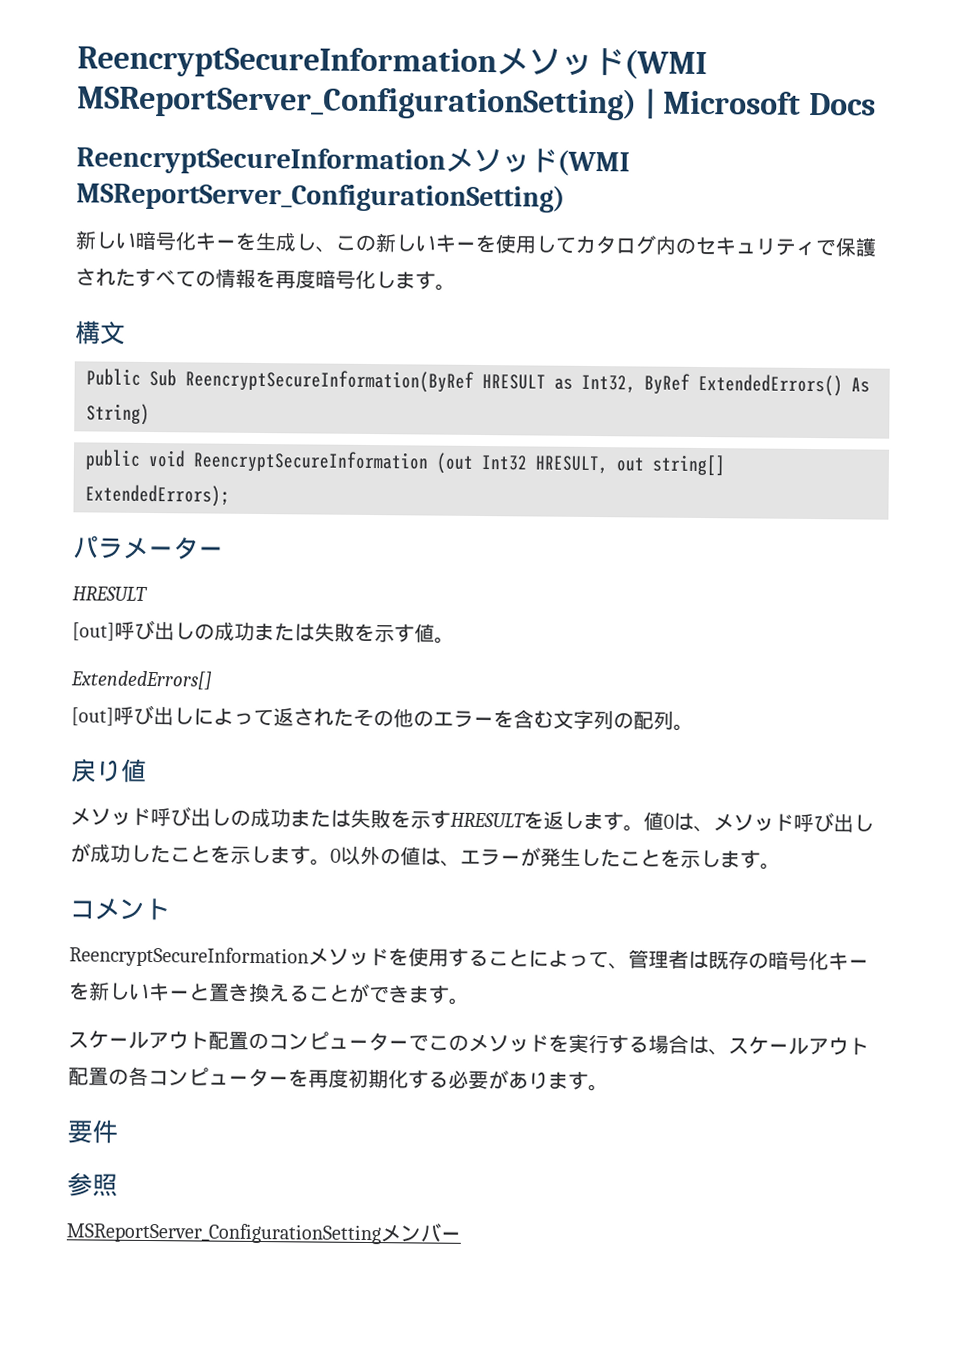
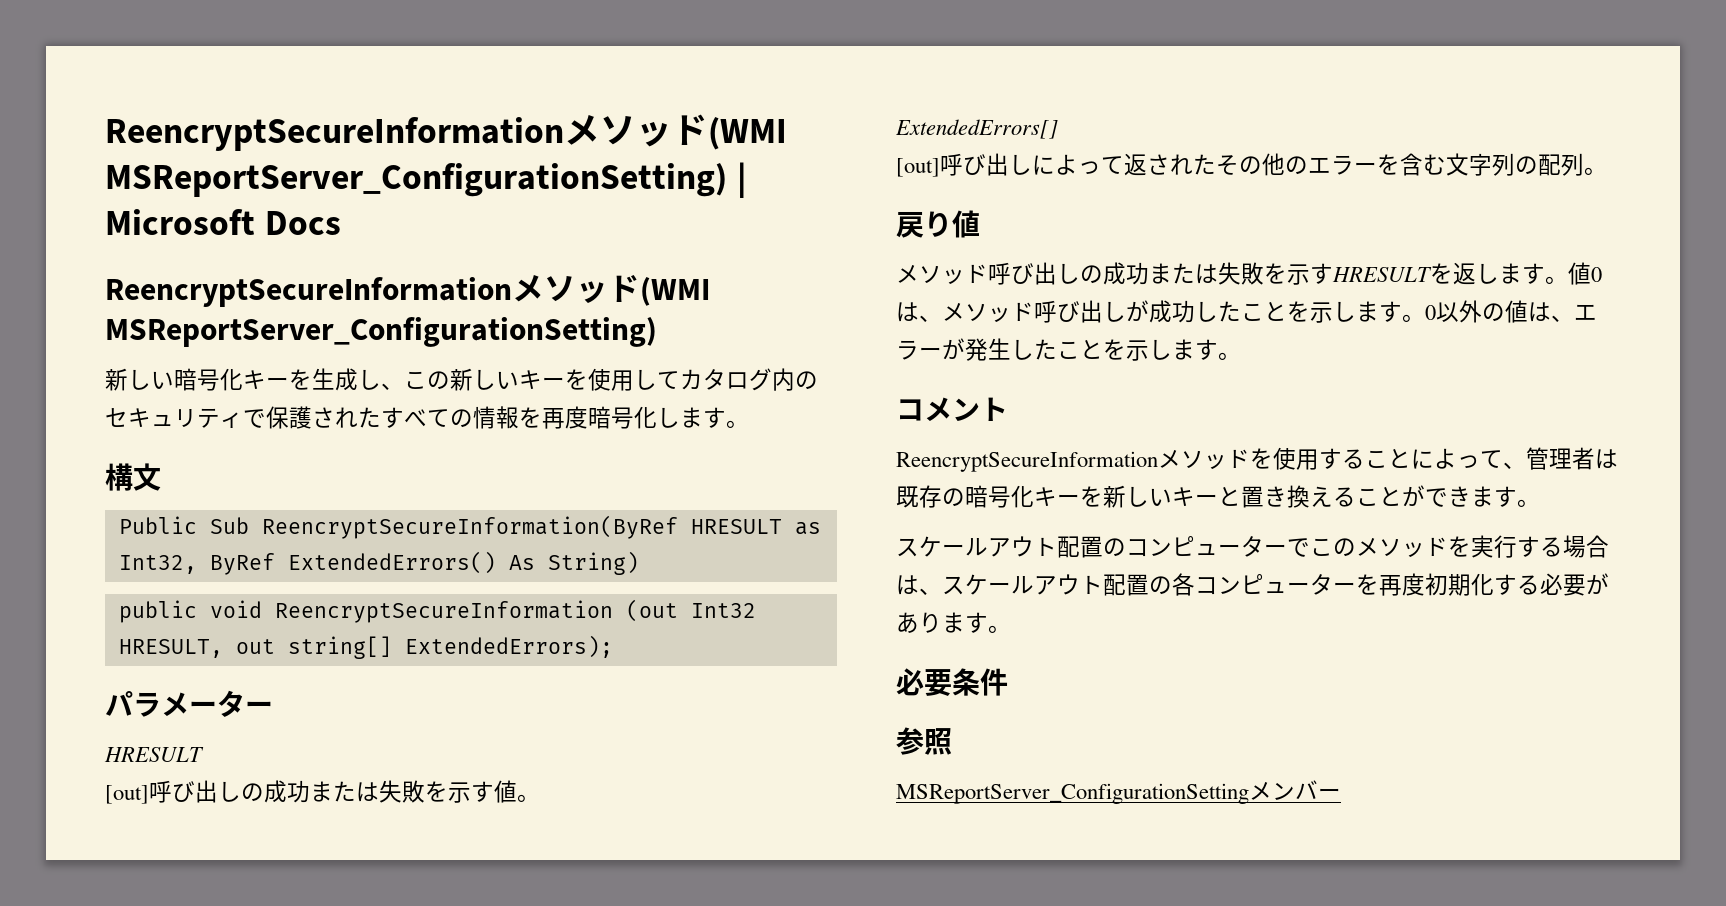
- 要件
+ 必要条件

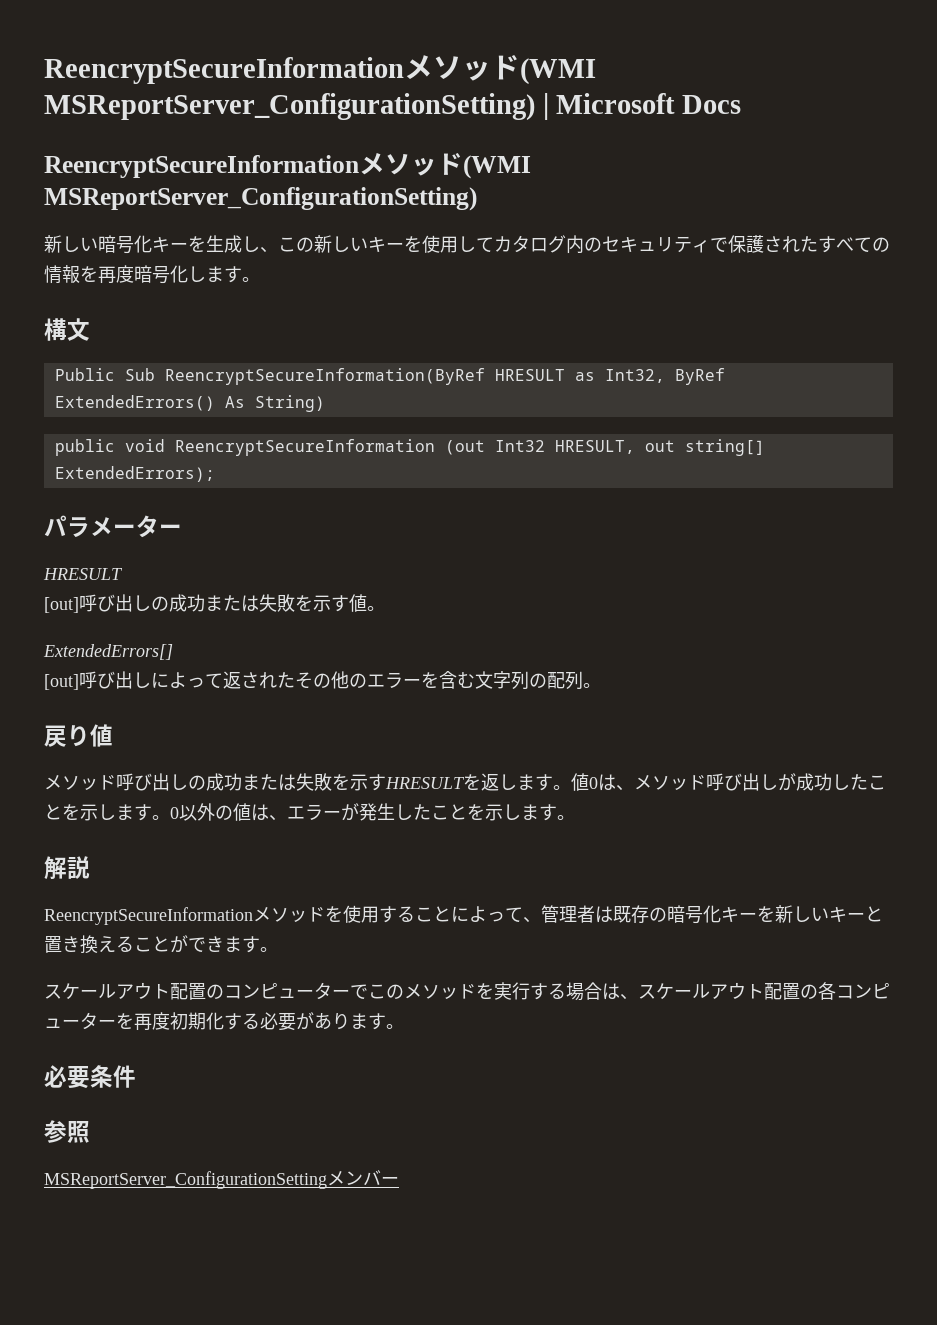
- コメント
+ 解説

